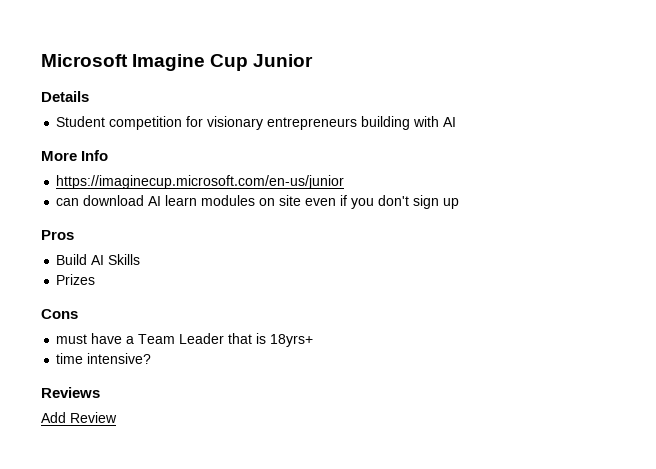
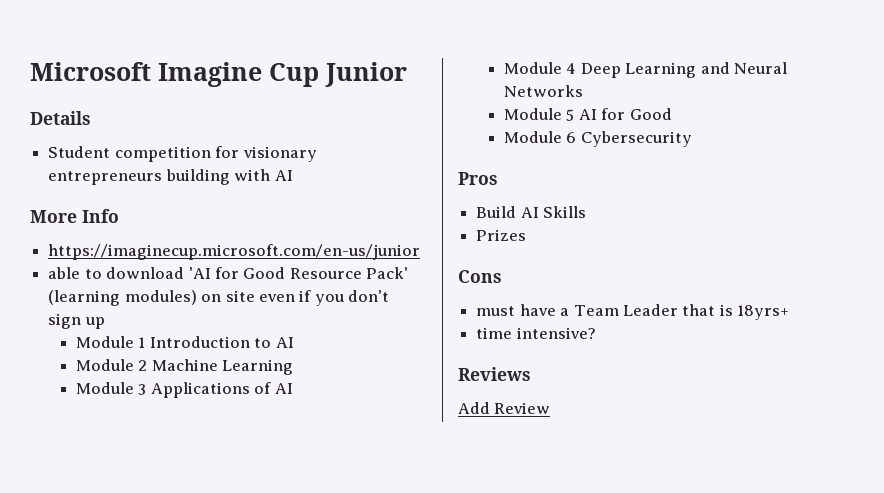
- can download AI learn modules on site even if you don't sign up
+ able to download 'AI for Good Resource Pack' (learning modules) on site even if you don't sign up
+ Module 1 Introduction to AI
+ Module 2 Machine Learning
+ Module 3 Applications of AI
+ Module 4 Deep Learning and Neural Networks
+ Module 5 AI for Good
+ Module 6 Cybersecurity

